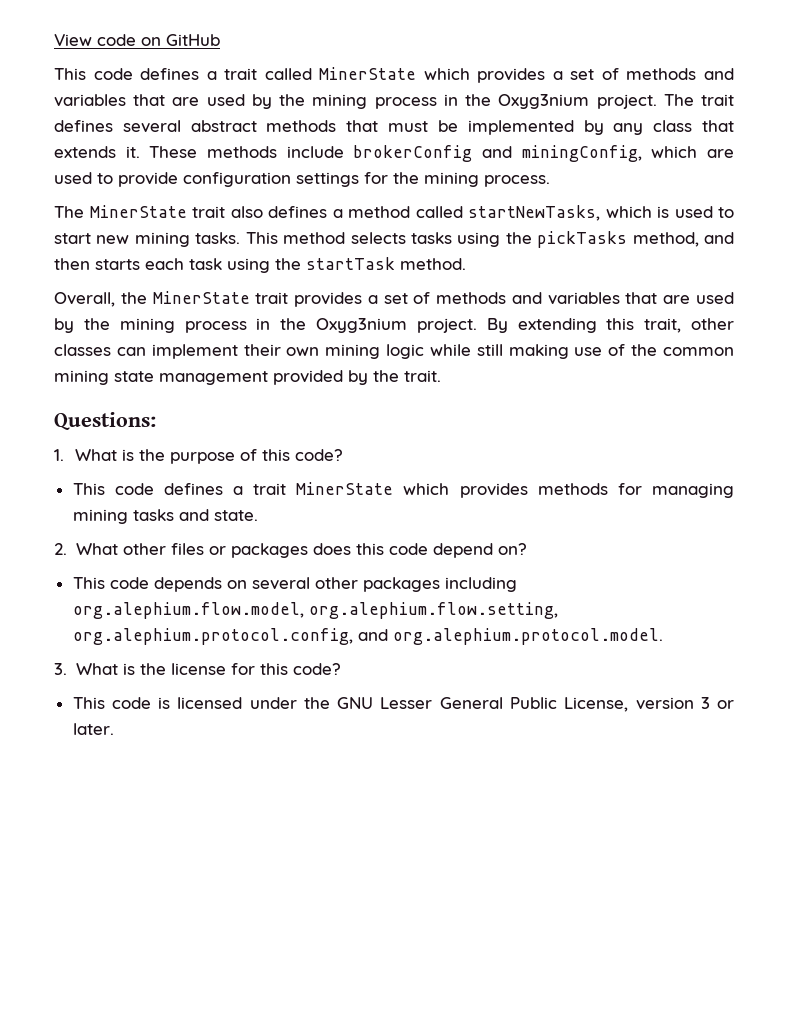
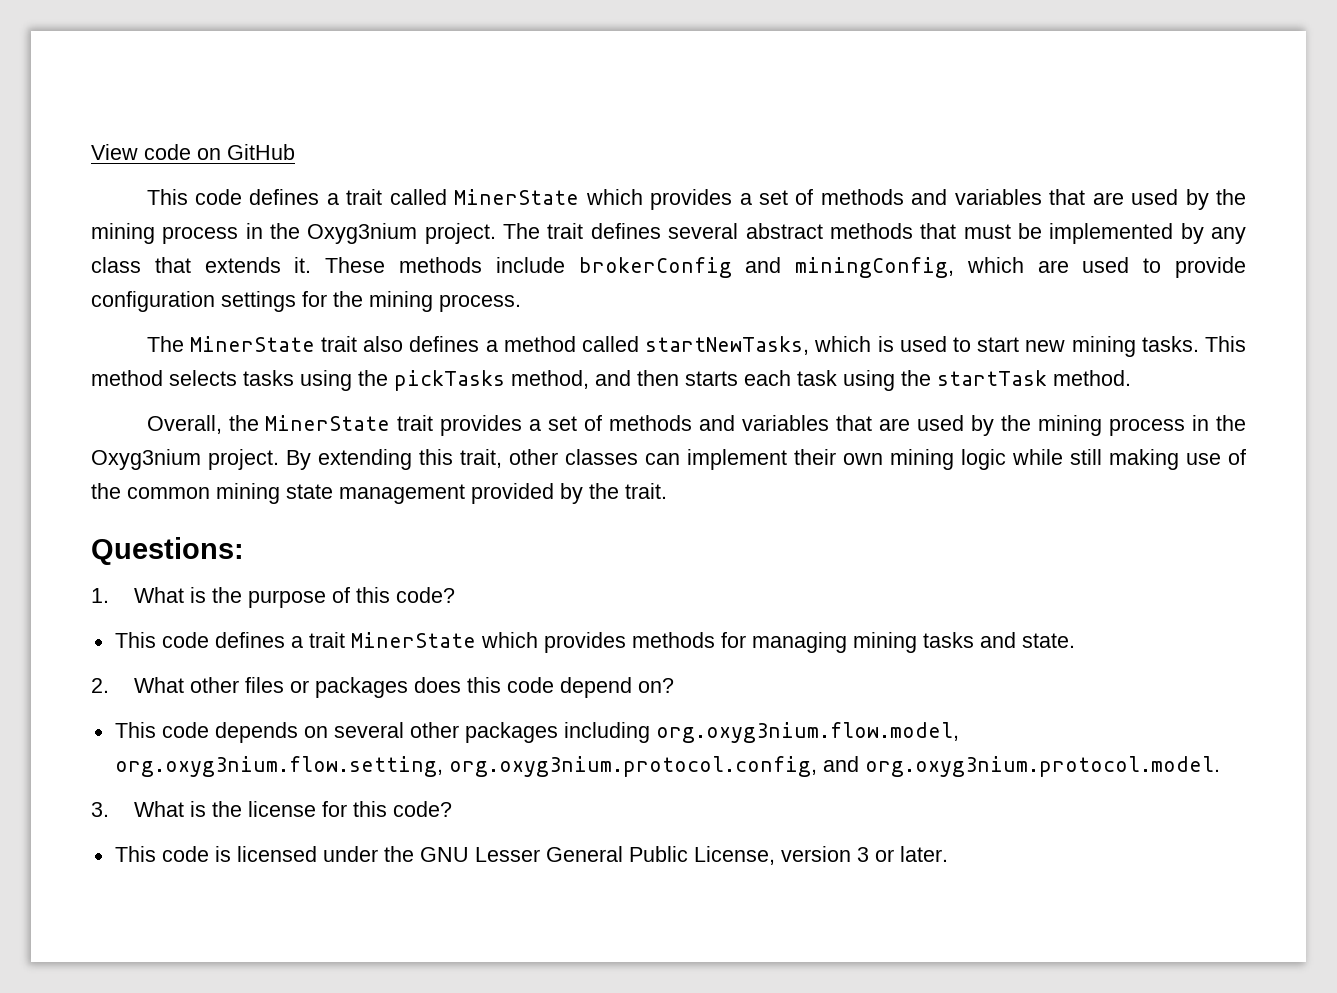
- This code depends on several other packages including org.alephium.flow.model, org.alephium.flow.setting, org.alephium.protocol.config, and org.alephium.protocol.model.
+ This code depends on several other packages including org.oxyg3nium.flow.model, org.oxyg3nium.flow.setting, org.oxyg3nium.protocol.config, and org.oxyg3nium.protocol.model.

